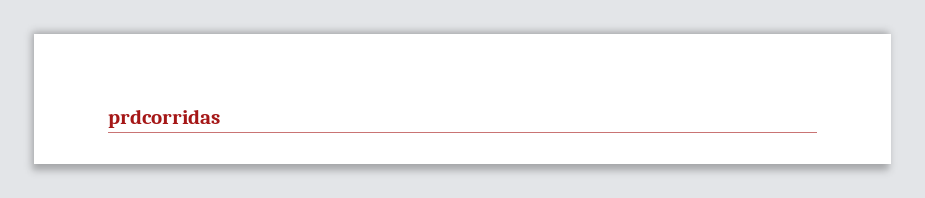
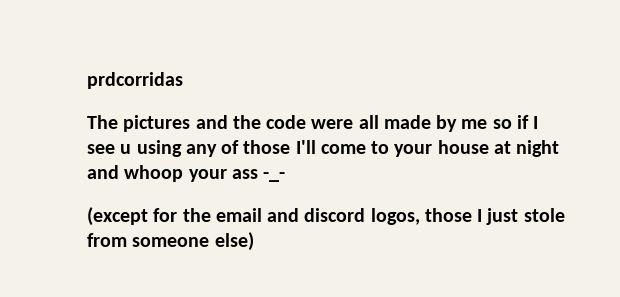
+ The pictures and the code were all made by me so if I see u using any of those I'll come to your house at night and whoop your ass -_-
+ (except for the email and discord logos, those I just stole from someone else)

